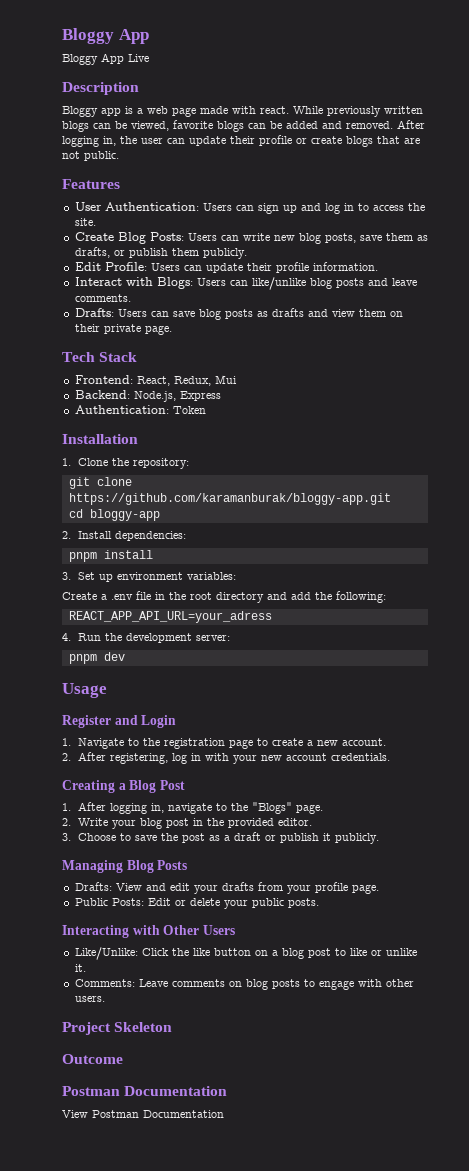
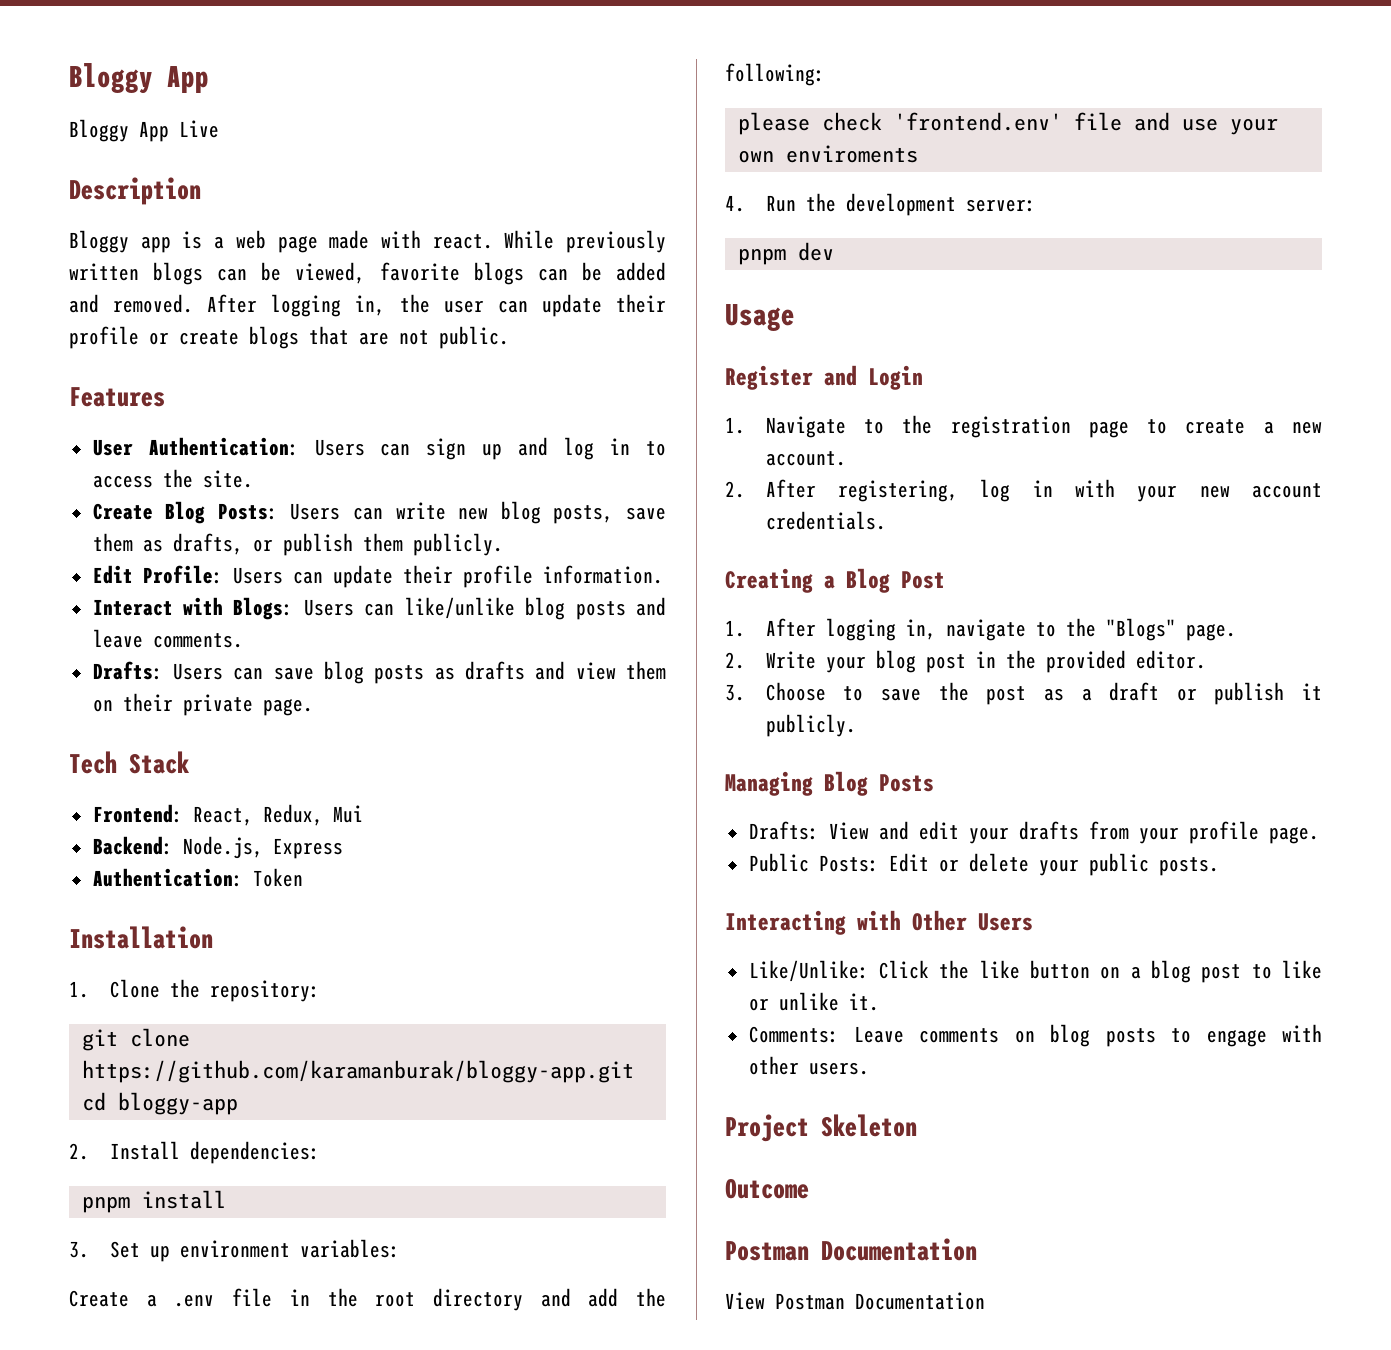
- REACT_APP_API_URL=your_adress
+ please check 'frontend.env' file and use your own enviroments

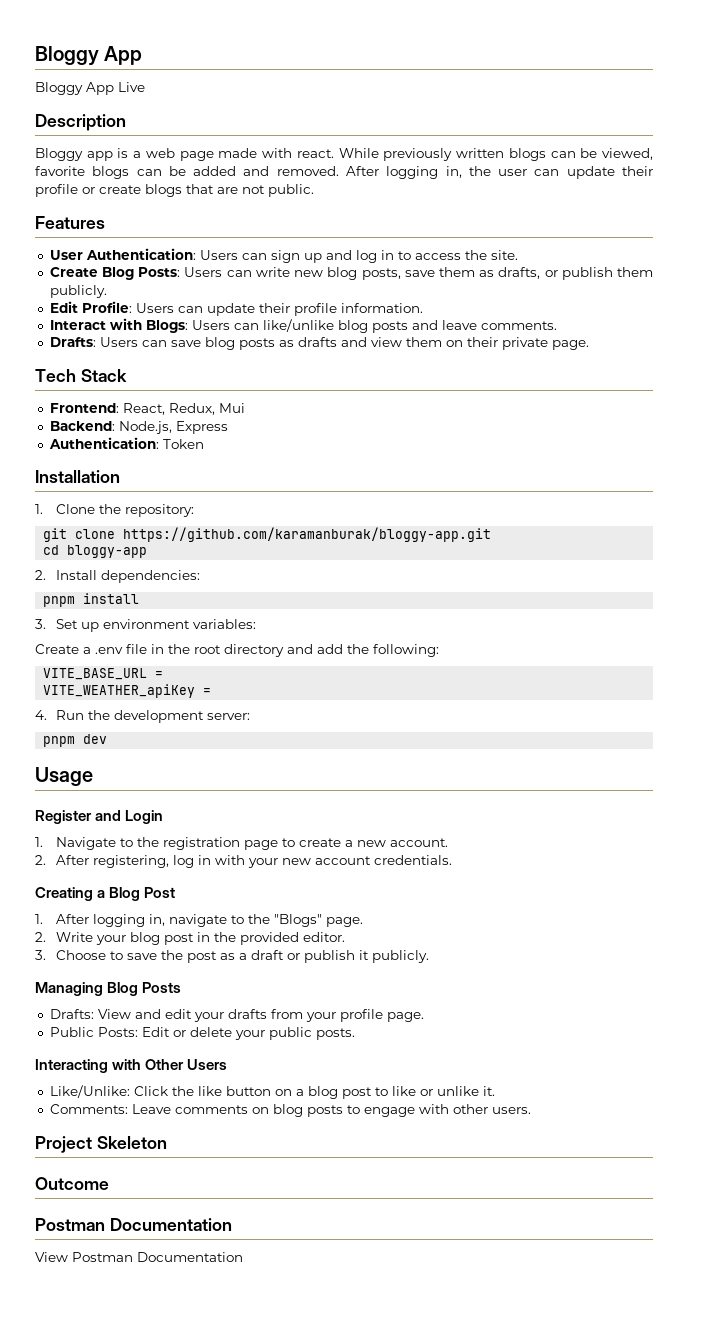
- please check 'frontend.env' file and use your own enviroments
+ VITE_BASE_URL =
+ VITE_WEATHER_apiKey =

